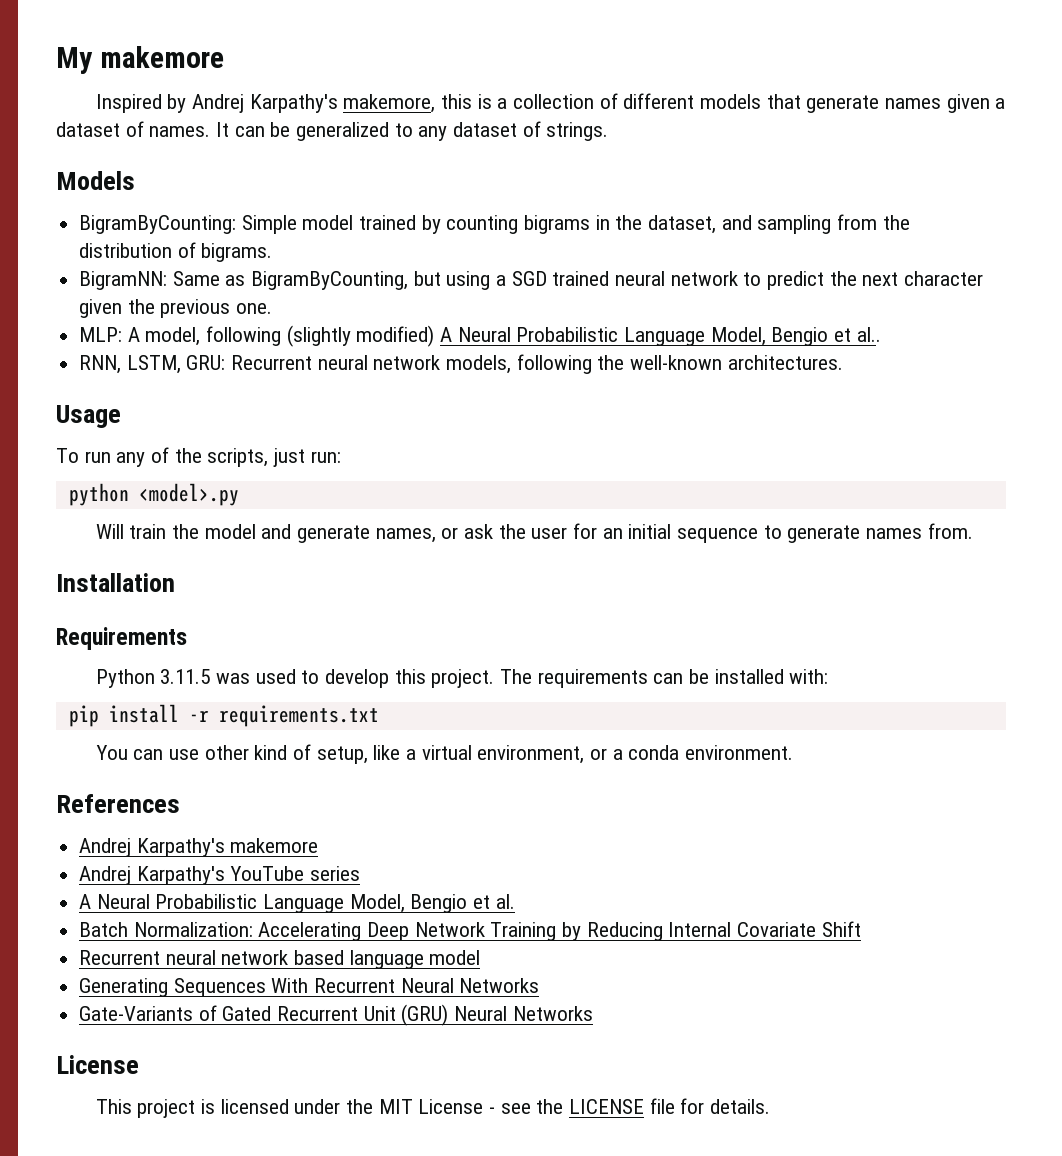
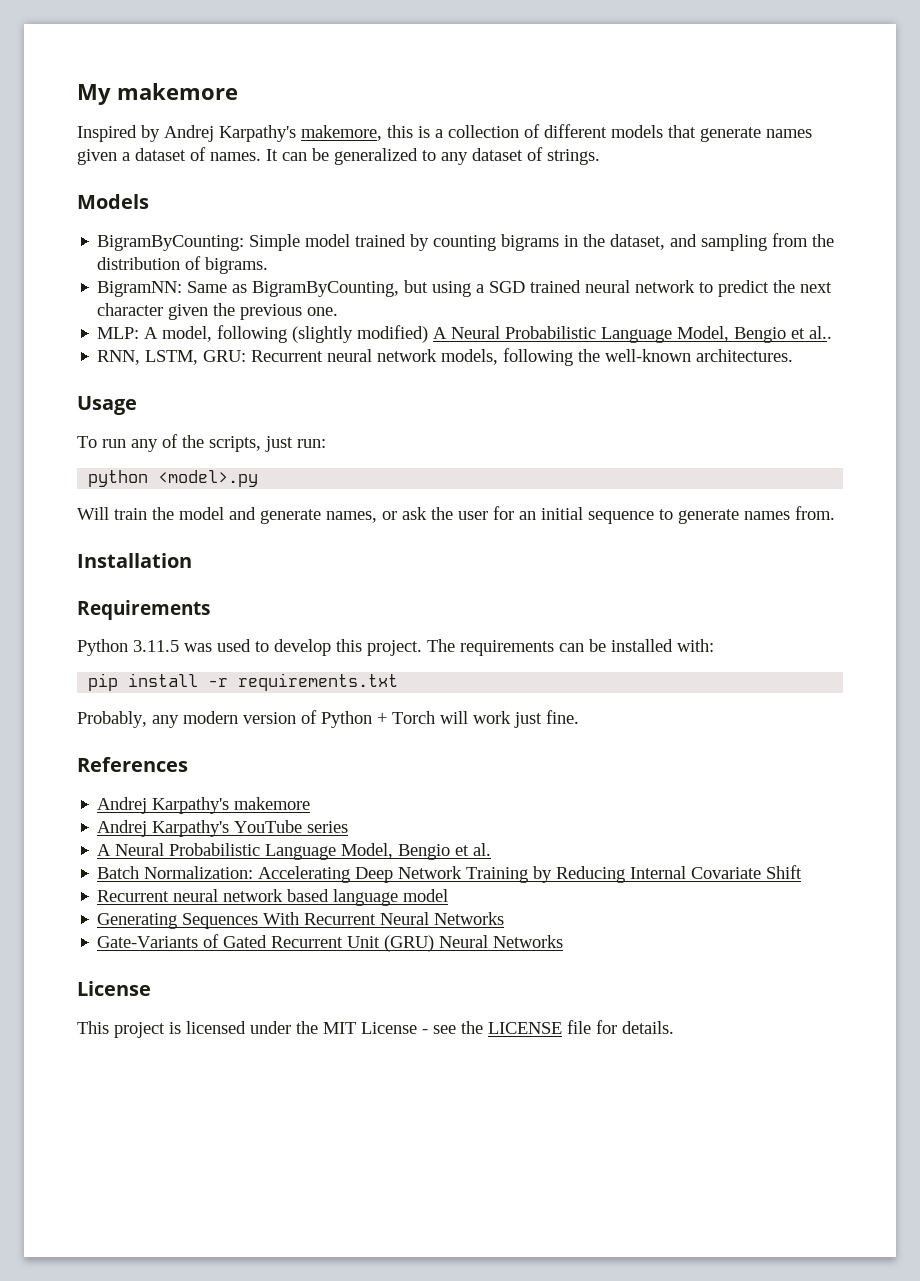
- You can use other kind of setup, like a virtual environment, or a conda environment.
+ Probably, any modern version of Python + Torch will work just fine.

